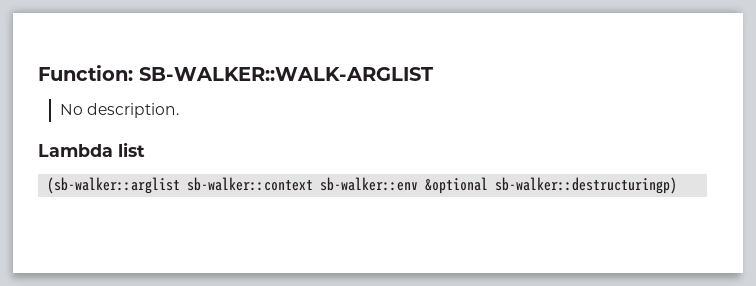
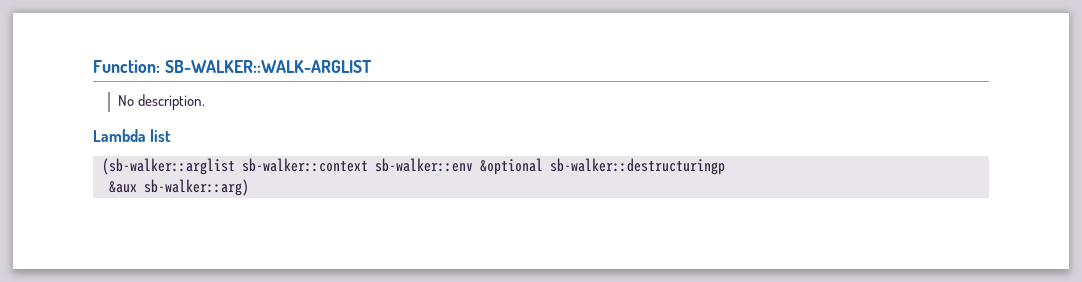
- (sb-walker::arglist sb-walker::context sb-walker::env &optional sb-walker::destructuringp)
+ (sb-walker::arglist sb-walker::context sb-walker::env &optional sb-walker::destructuringp
+ &aux sb-walker::arg)

